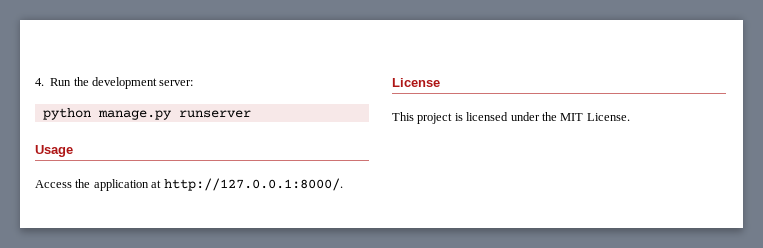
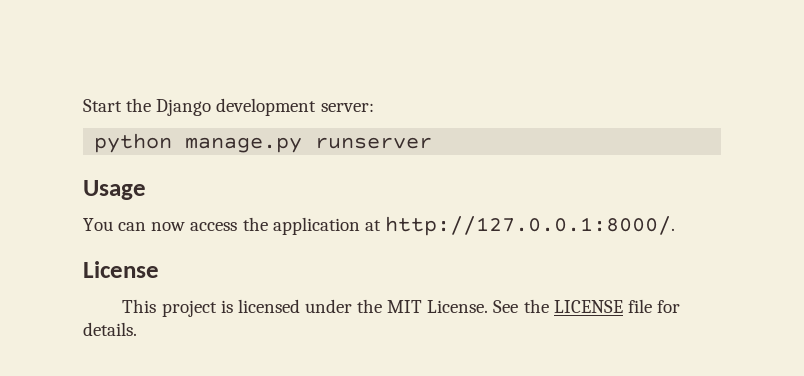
- 4. Run the development server:
+ Start the Django development server:
- Access the application at http://127.0.0.1:8000/.
+ You can now access the application at http://127.0.0.1:8000/.
+ See the LICENSE file for details.

